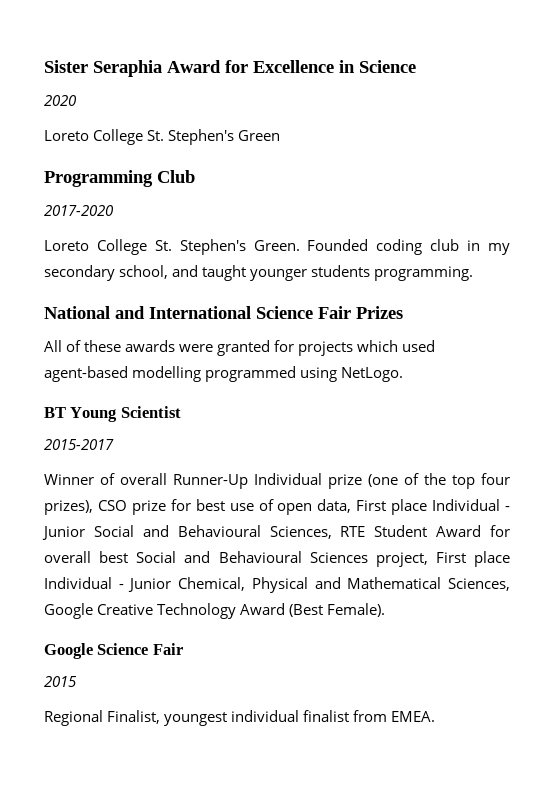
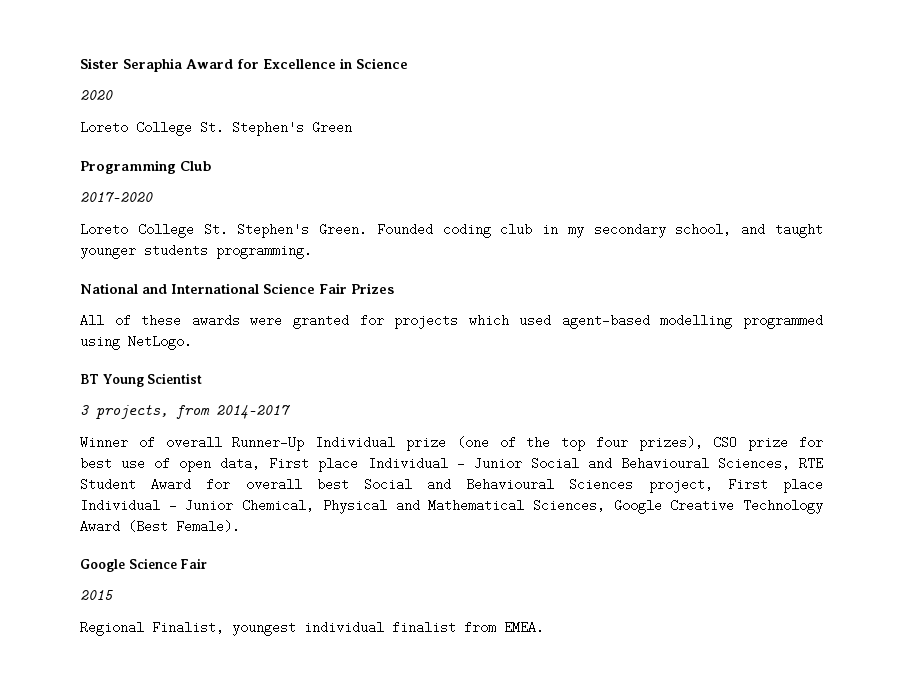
- 2015-2017
+ 3 projects, from 2014-2017

